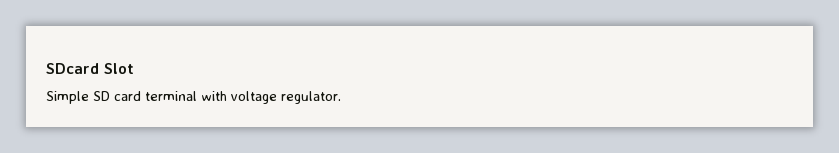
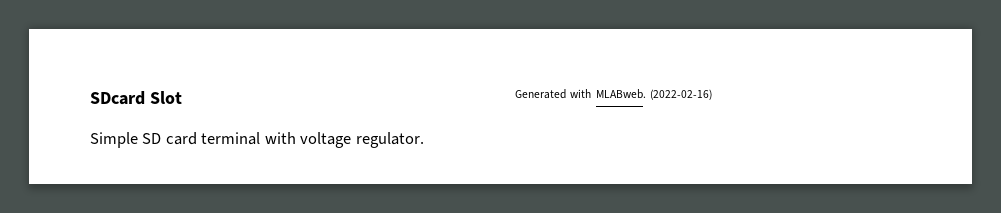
+ Generated with MLABweb. (2022-02-16)

